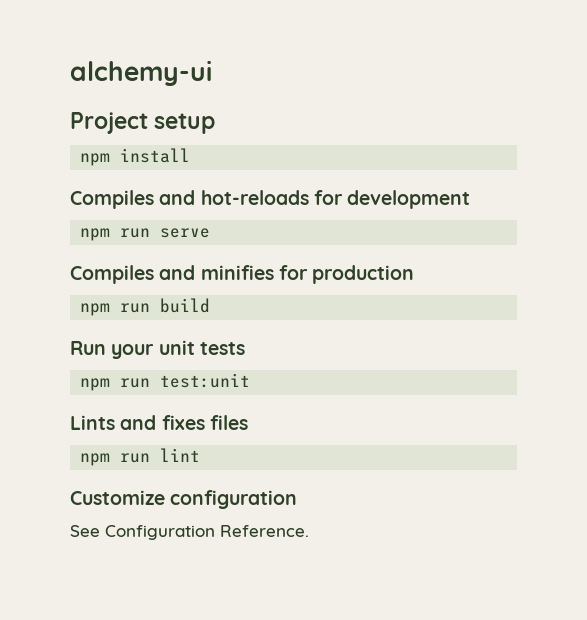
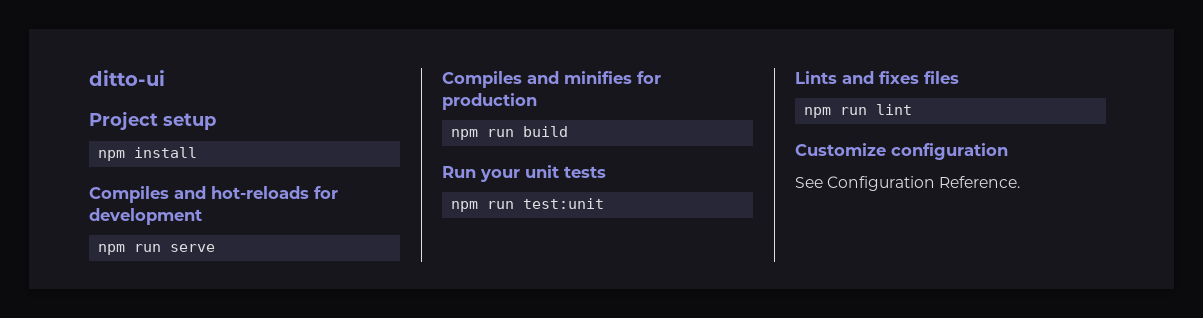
- alchemy-ui
+ ditto-ui

